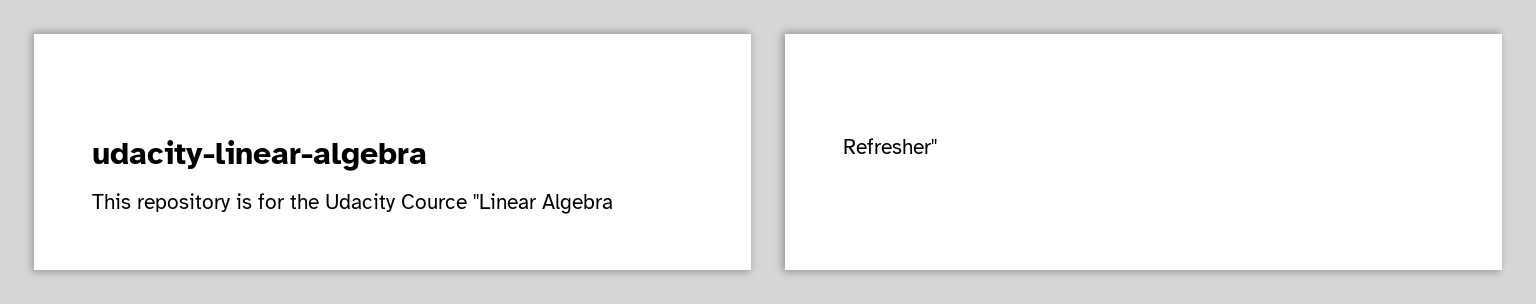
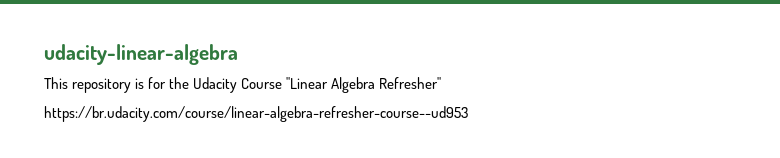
- This repository is for the Udacity Cource "Linear Algebra Refresher"
+ This repository is for the Udacity Course "Linear Algebra Refresher"
+ https://br.udacity.com/course/linear-algebra-refresher-course--ud953

